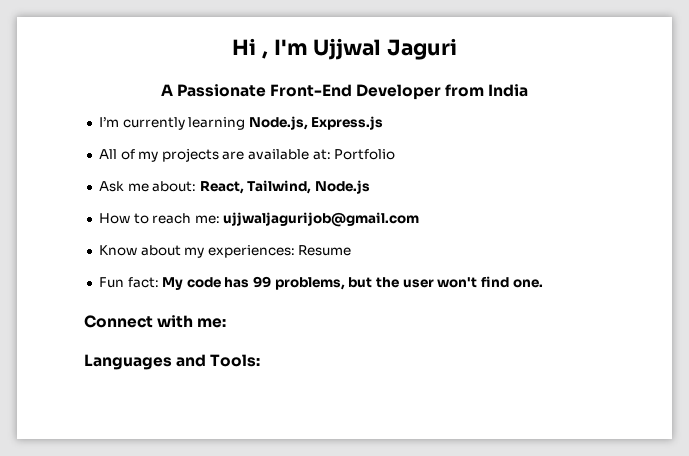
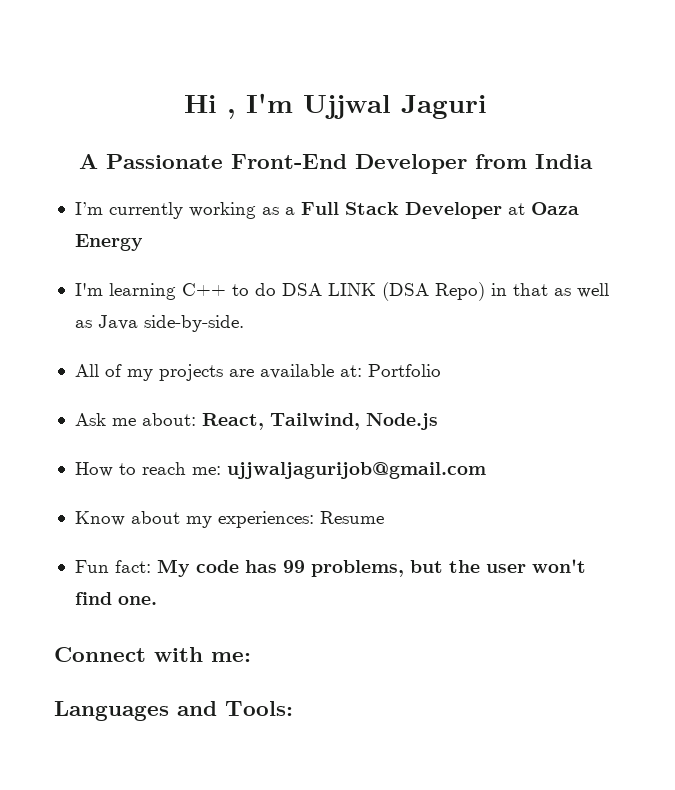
- I’m currently learning Node.js, Express.js
+ I’m currently working as a Full Stack Developer at Oaza Energy
+ I'm learning C++ to do DSA LINK (DSA Repo) in that as well as Java side-by-side.

